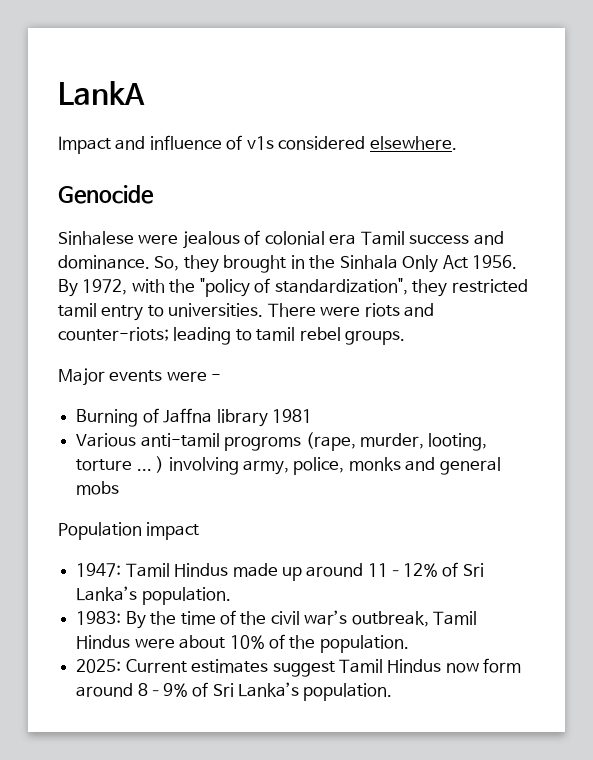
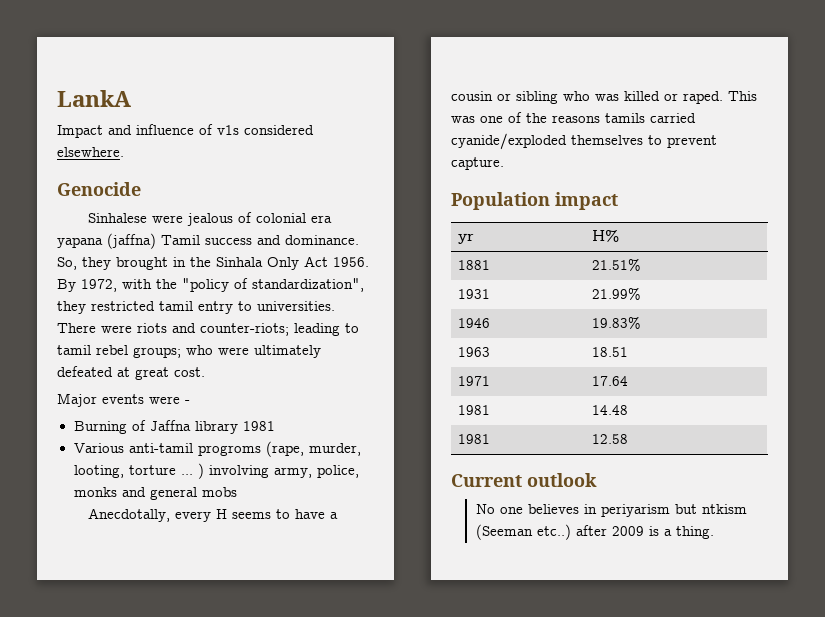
- Sinhalese were jealous of colonial era Tamil success and dominance.
+ Sinhalese were jealous of colonial era yapana (jaffna) Tamil success and dominance.
- There were riots and counter-riots; leading to tamil rebel groups.
+ There were riots and counter-riots; leading to tamil rebel groups; who were ultimately defeated at great cost.
+ Anecdotally, every H seems to have a cousin or sibling who was killed or raped. This was one of the reasons tamils carried cyanide/exploded themselves to prevent capture.
  Population impact
- 1947: Tamil Hindus made up around 11–12% of Sri Lanka’s population.
- 1983: By the time of the civil war’s outbreak, Tamil Hindus were about 10% of the population.
- 2025: Current estimates suggest Tamil Hindus now form around 8–9% of Sri Lanka’s population.
+ yr | H%
+ 1881 | 21.51%
+ 1931 | 21.99%
+ 1946 | 19.83%
+ 1963 | 18.51
+ 1971 | 17.64
+ 1981 | 14.48
+ 1981 | 12.58
+ Current outlook
+ No one believes in periyarism but ntkism (Seeman etc..) after 2009 is a thing.

